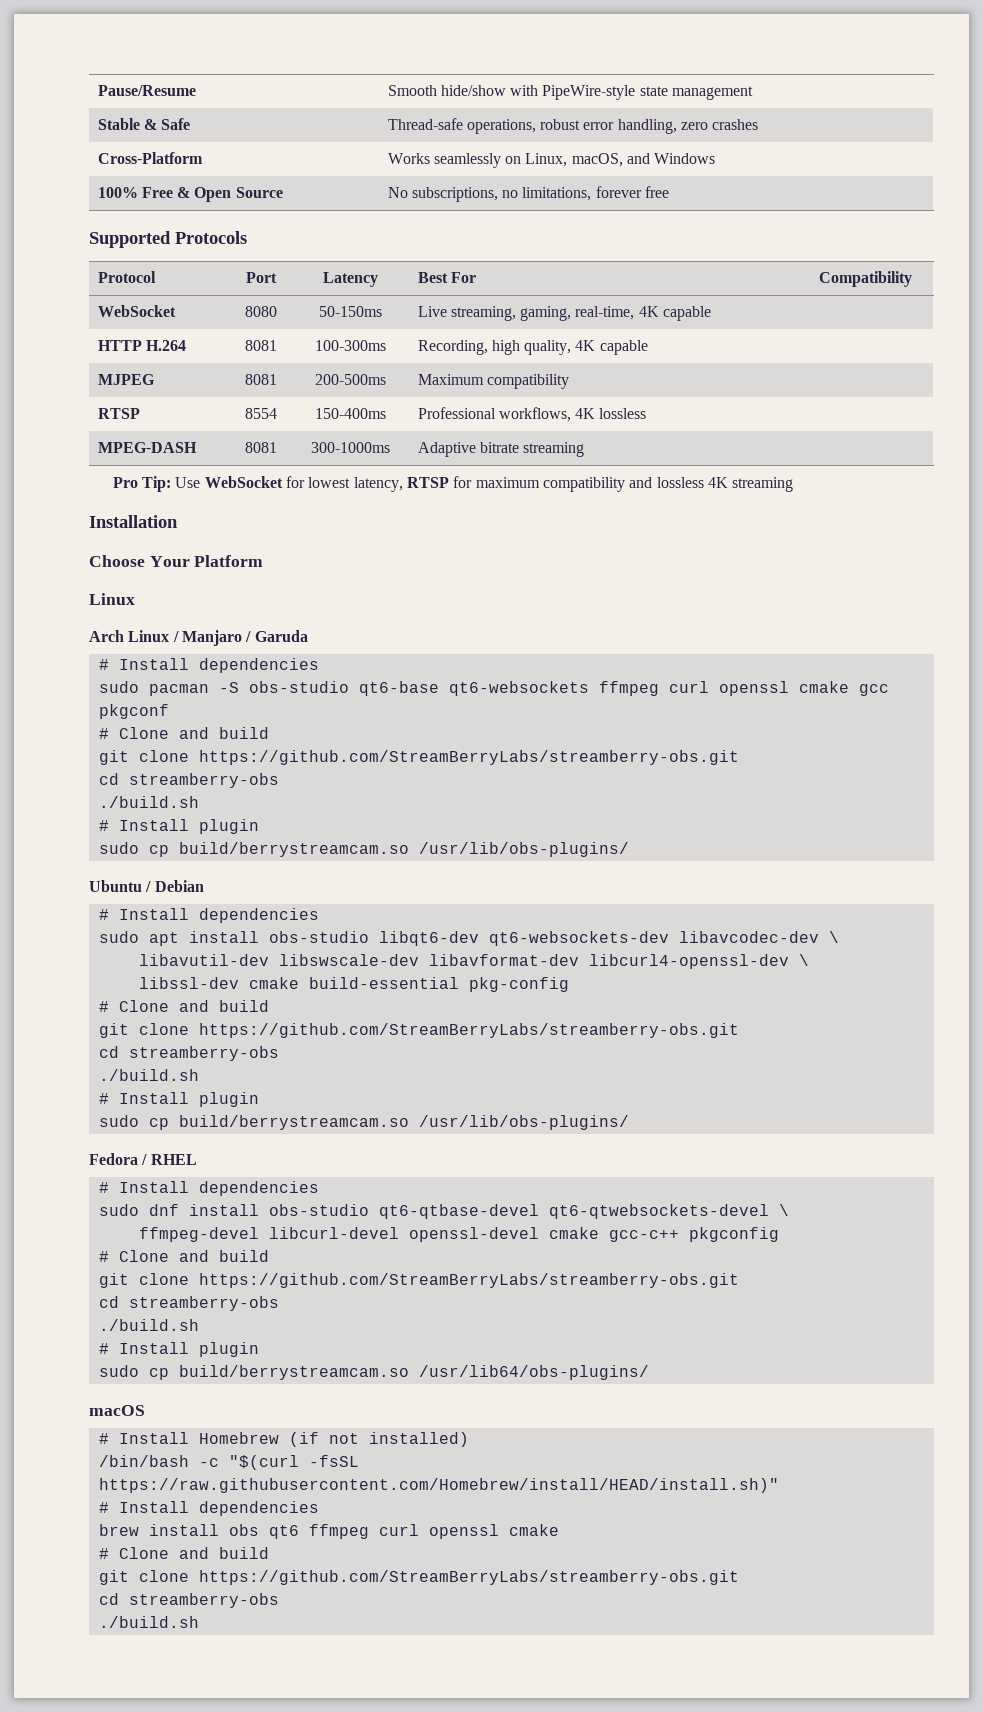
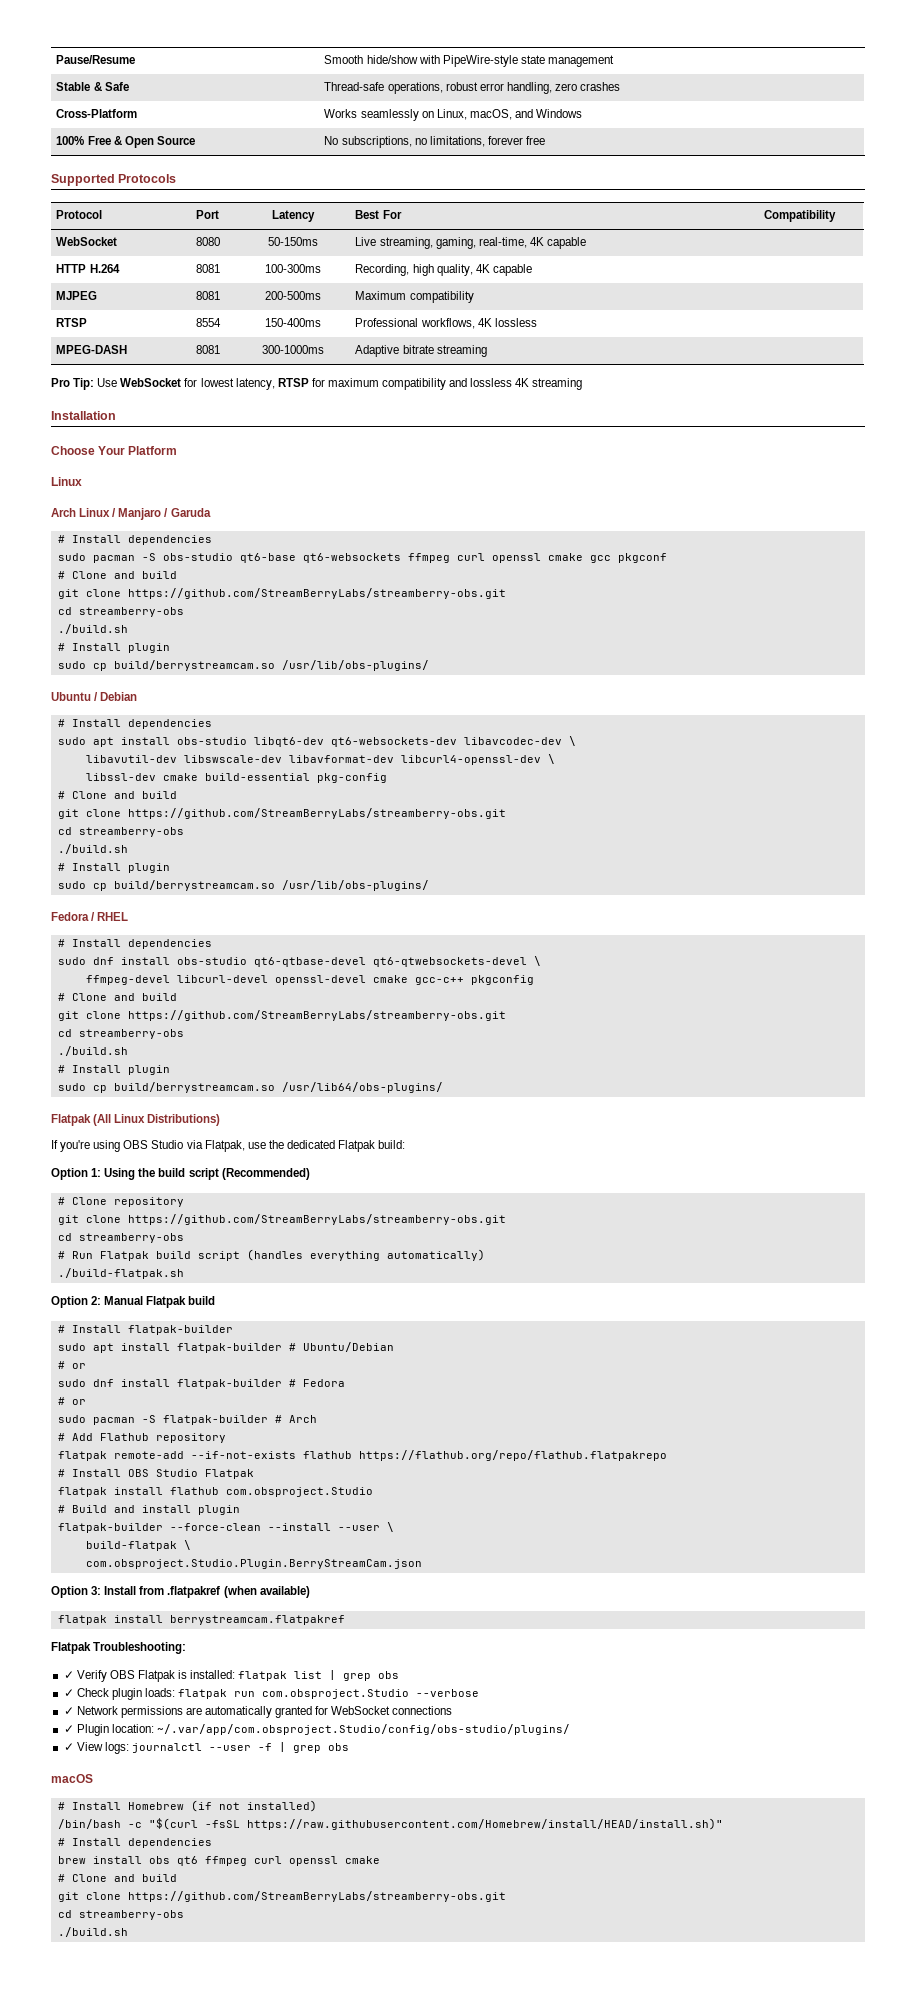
+ Flatpak (All Linux Distributions)
+ If you're using OBS Studio via Flatpak, use the dedicated Flatpak build:
+ Option 1: Using the build script (Recommended)
+ # Clone repository
+ git clone https://github.com/StreamBerryLabs/streamberry-obs.git
+ cd streamberry-obs
+ # Run Flatpak build script (handles everything automatically)
+ ./build-flatpak.sh
+ Option 2: Manual Flatpak build
+ # Install flatpak-builder
+ sudo apt install flatpak-builder # Ubuntu/Debian
+ # or
+ sudo dnf install flatpak-builder # Fedora
+ # or
+ sudo pacman -S flatpak-builder # Arch
+ # Add Flathub repository
+ flatpak remote-add --if-not-exists flathub https://flathub.org/repo/flathub.flatpakrepo
+ # Install OBS Studio Flatpak
+ flatpak install flathub com.obsproject.Studio
+ # Build and install plugin
+ flatpak-builder --force-clean --install --user \
+ build-flatpak \
+ com.obsproject.Studio.Plugin.BerryStreamCam.json
+ Option 3: Install from .flatpakref (when available)
+ flatpak install berrystreamcam.flatpakref
+ Flatpak Troubleshooting:
+ ✓ Verify OBS Flatpak is installed: flatpak list | grep obs
+ ✓ Check plugin loads: flatpak run com.obsproject.Studio --verbose
+ ✓ Network permissions are automatically granted for WebSocket connections
+ ✓ Plugin location: ~/.var/app/com.obsproject.Studio/config/obs-studio/plugins/
+ ✓ View logs: journalctl --user -f | grep obs

